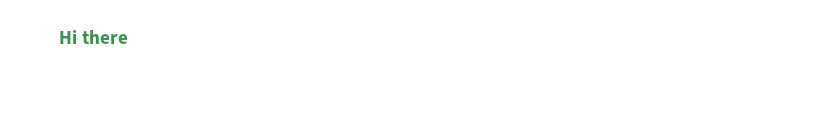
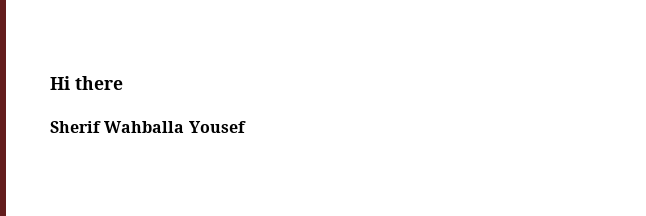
+ Sherif Wahballa Yousef

